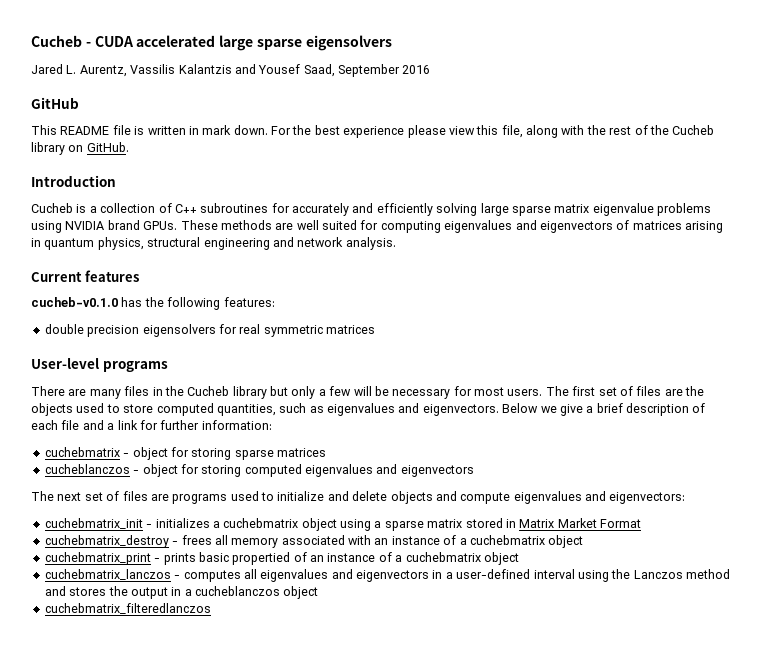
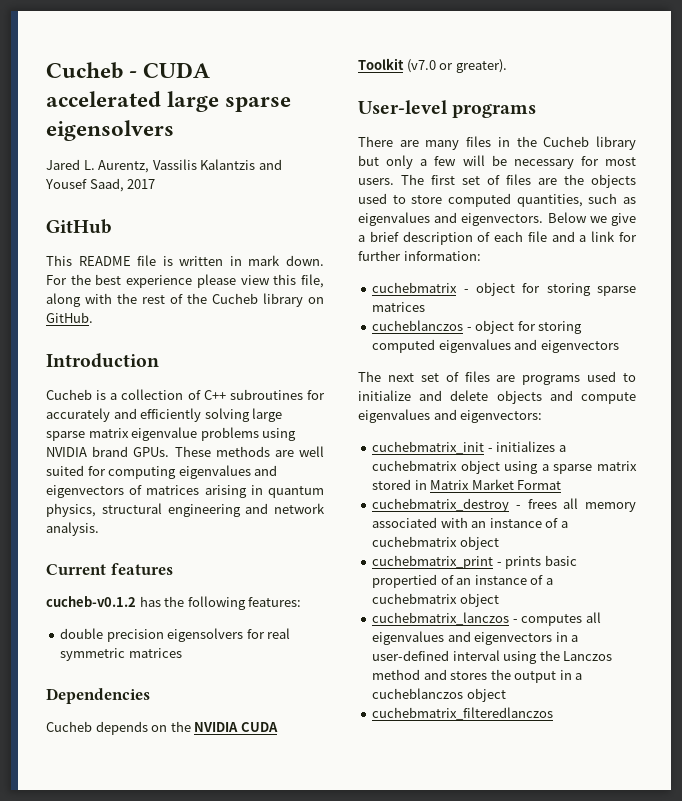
- Jared L. Aurentz, Vassilis Kalantzis and Yousef Saad, September 2016
+ Jared L. Aurentz, Vassilis Kalantzis and Yousef Saad, 2017
- cucheb-v0.1.0 has the following features:
+ cucheb-v0.1.2 has the following features:
+ Dependencies
+ Cucheb depends on the NVIDIA CUDA Toolkit (v7.0 or greater).

